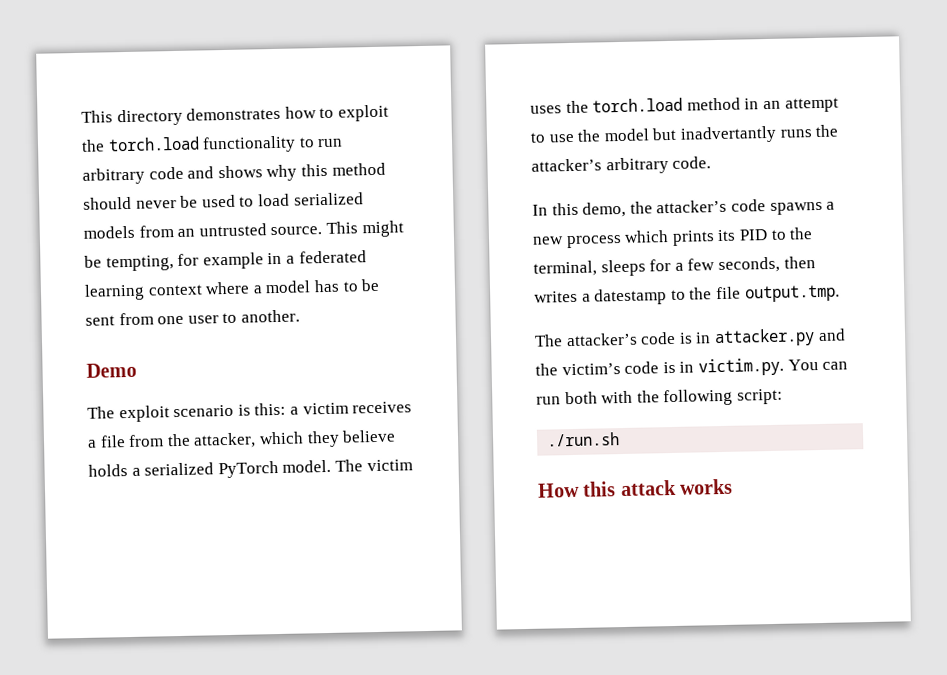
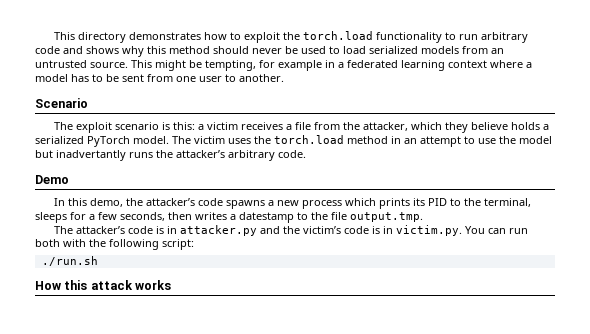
- Demo
+ Scenario
+ Demo

